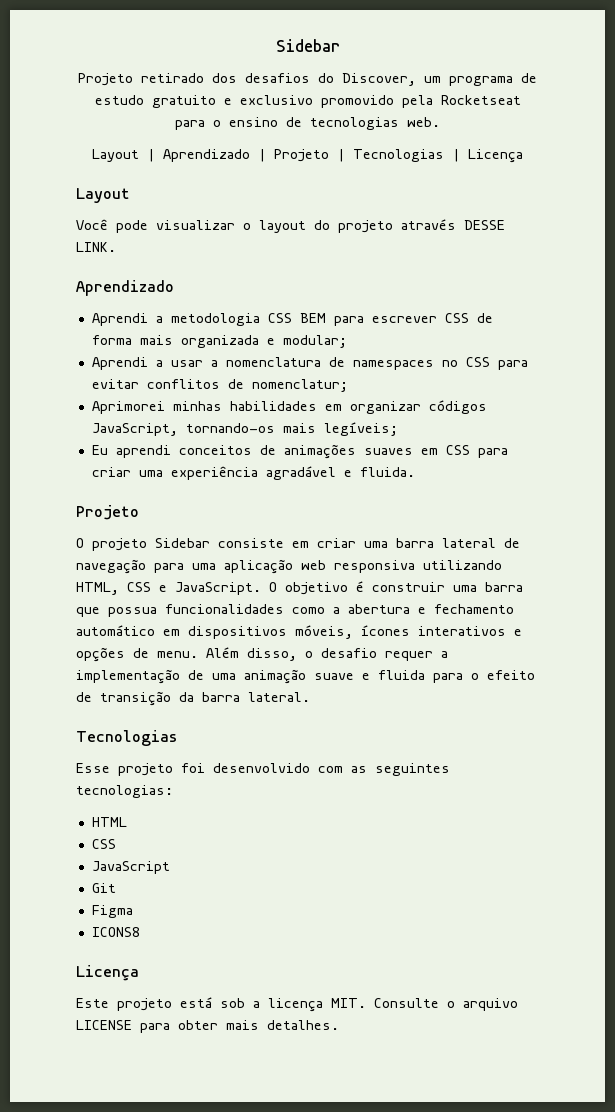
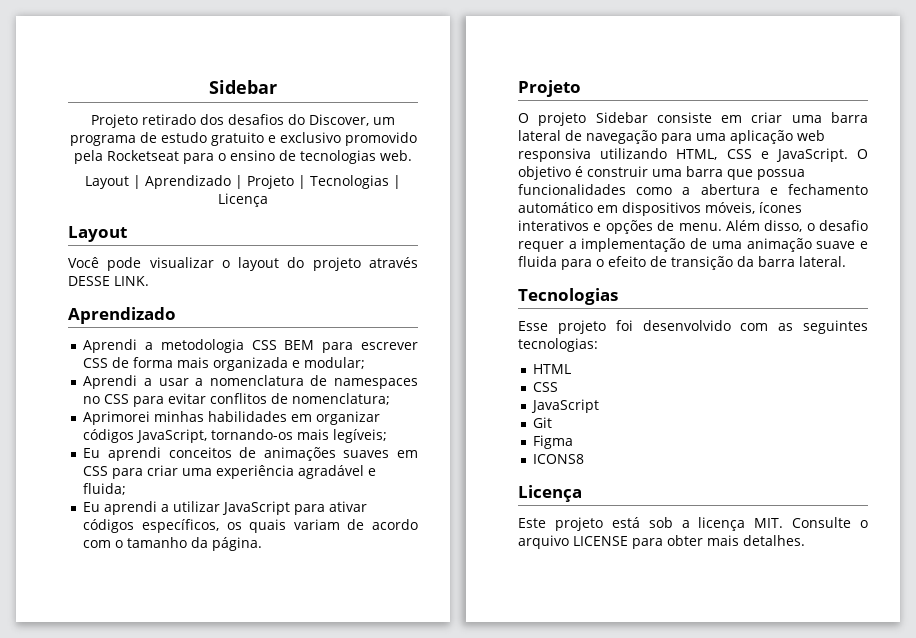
- Aprendi a usar a nomenclatura de namespaces no CSS para evitar conflitos de nomenclatur;
+ Aprendi a usar a nomenclatura de namespaces no CSS para evitar conflitos de nomenclatura;
- Eu aprendi conceitos de animações suaves em CSS para criar uma experiência agradável e fluida.
+ Eu aprendi conceitos de animações suaves em CSS para criar uma experiência agradável e fluida;
+ Eu aprendi a utilizar JavaScript para ativar códigos específicos, os quais variam de acordo com o tamanho da página.

